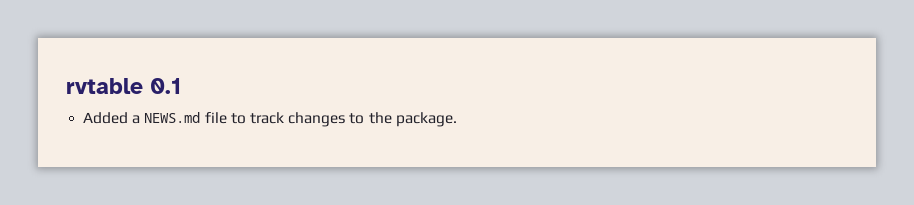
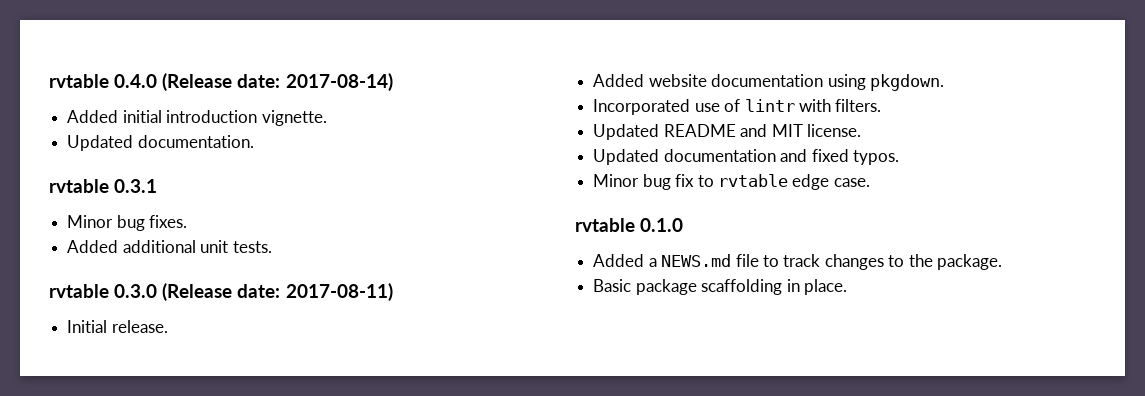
- rvtable 0.1
+ rvtable 0.4.0 (Release date: 2017-08-14)
+ Added initial introduction vignette.
+ Updated documentation.
+ rvtable 0.3.1
+ Minor bug fixes.
+ Added additional unit tests.
+ rvtable 0.3.0 (Release date: 2017-08-11)
+ Initial release.
+ Added website documentation using pkgdown.
+ Incorporated use of lintr with filters.
+ Updated README and MIT license.
+ Updated documentation and fixed typos.
+ Minor bug fix to rvtable edge case.
+ rvtable 0.1.0
+ Basic package scaffolding in place.

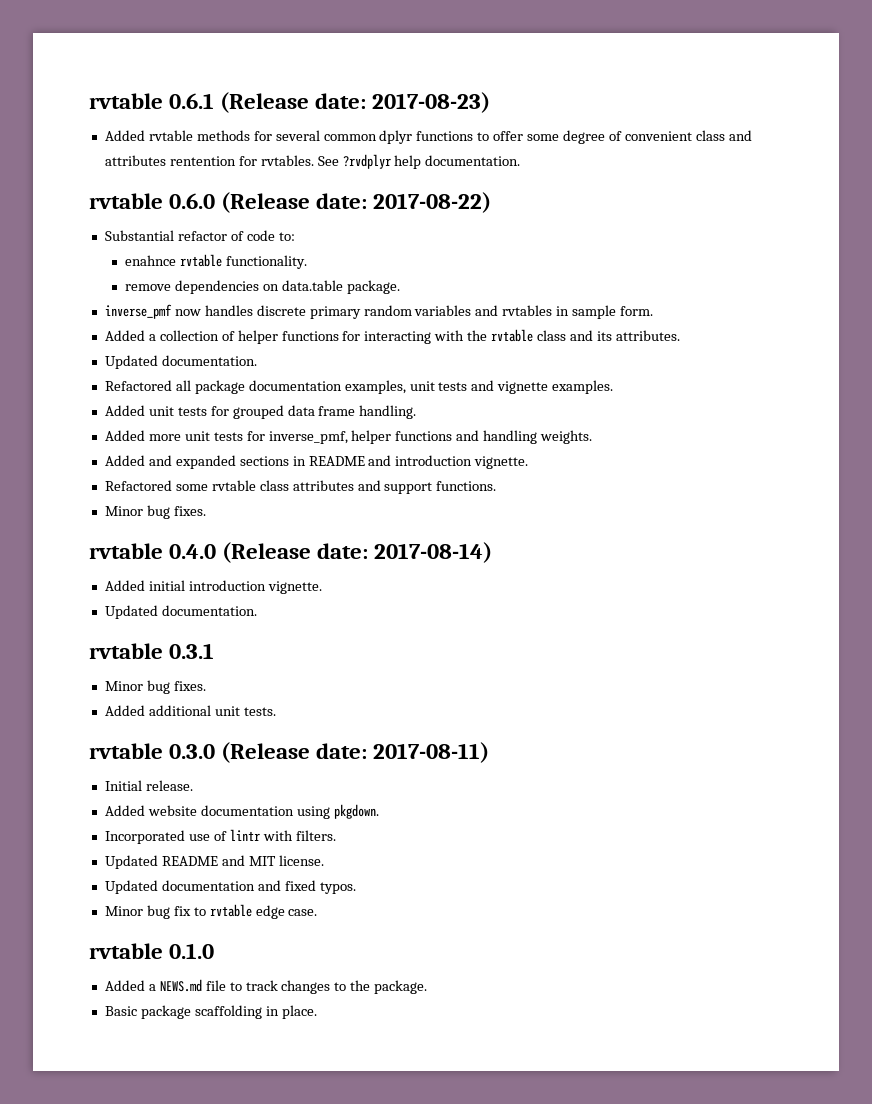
+ rvtable 0.6.1 (Release date: 2017-08-23)
+ Added rvtable methods for several common dplyr functions to offer some degree of convenient class and attributes rentention for rvtables. See ?rvdplyr help documentation.
+ rvtable 0.6.0 (Release date: 2017-08-22)
+ Substantial refactor of code to:
+ enahnce rvtable functionality.
+ remove dependencies on data.table package.
+ inverse_pmf now handles discrete primary random variables and rvtables in sample form.
+ Added a collection of helper functions for interacting with the rvtable class and its attributes.
+ Updated documentation.
+ Refactored all package documentation examples, unit tests and vignette examples.
+ Added unit tests for grouped data frame handling.
+ Added more unit tests for inverse_pmf, helper functions and handling weights.
+ Added and expanded sections in README and introduction vignette.
+ Refactored some rvtable class attributes and support functions.
+ Minor bug fixes.

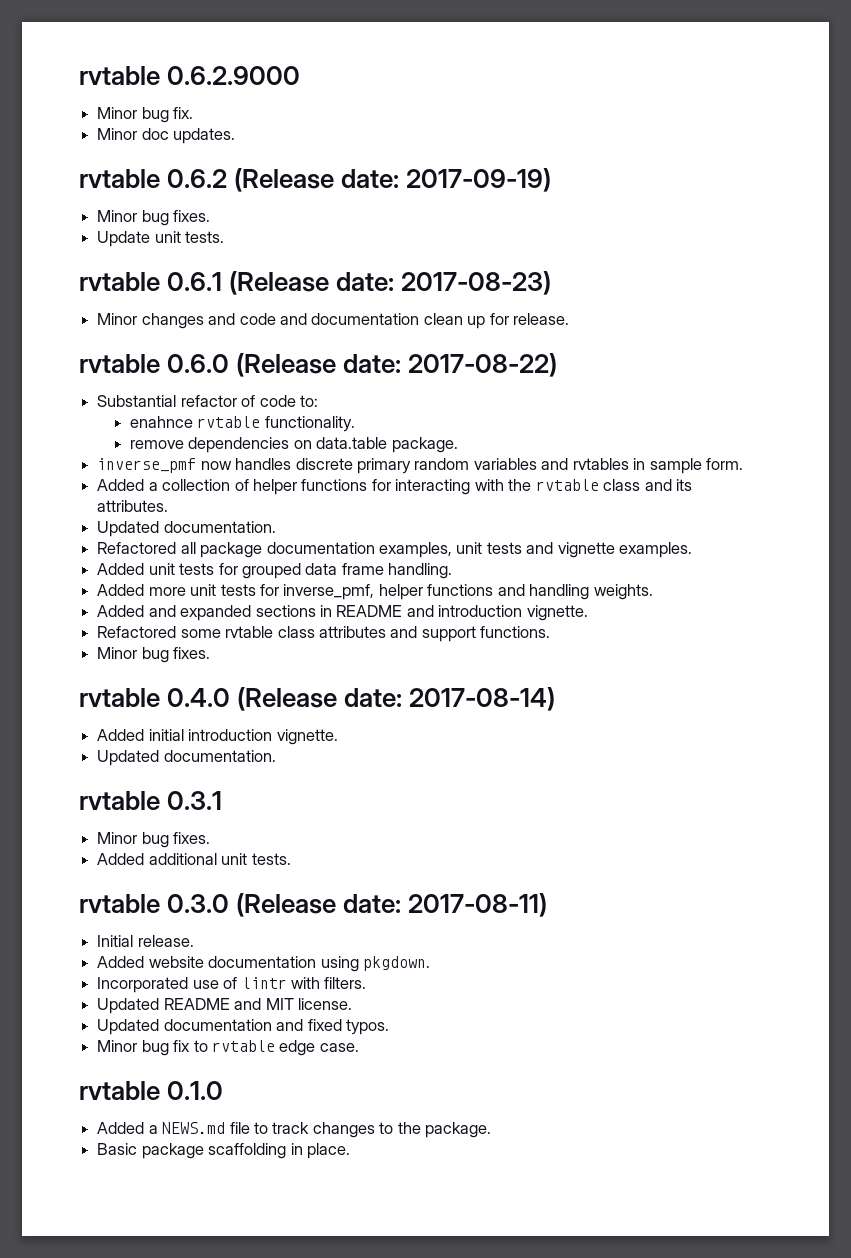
+ rvtable 0.6.2.9000
+ Minor bug fix.
+ Minor doc updates.
+ rvtable 0.6.2 (Release date: 2017-09-19)
+ Minor bug fixes.
+ Update unit tests.
  rvtable 0.6.1 (Release date: 2017-08-23)
- Added rvtable methods for several common dplyr functions to offer some degree of convenient class and attributes rentention for rvtables. See ?rvdplyr help documentation.
+ Minor changes and code and documentation clean up for release.

